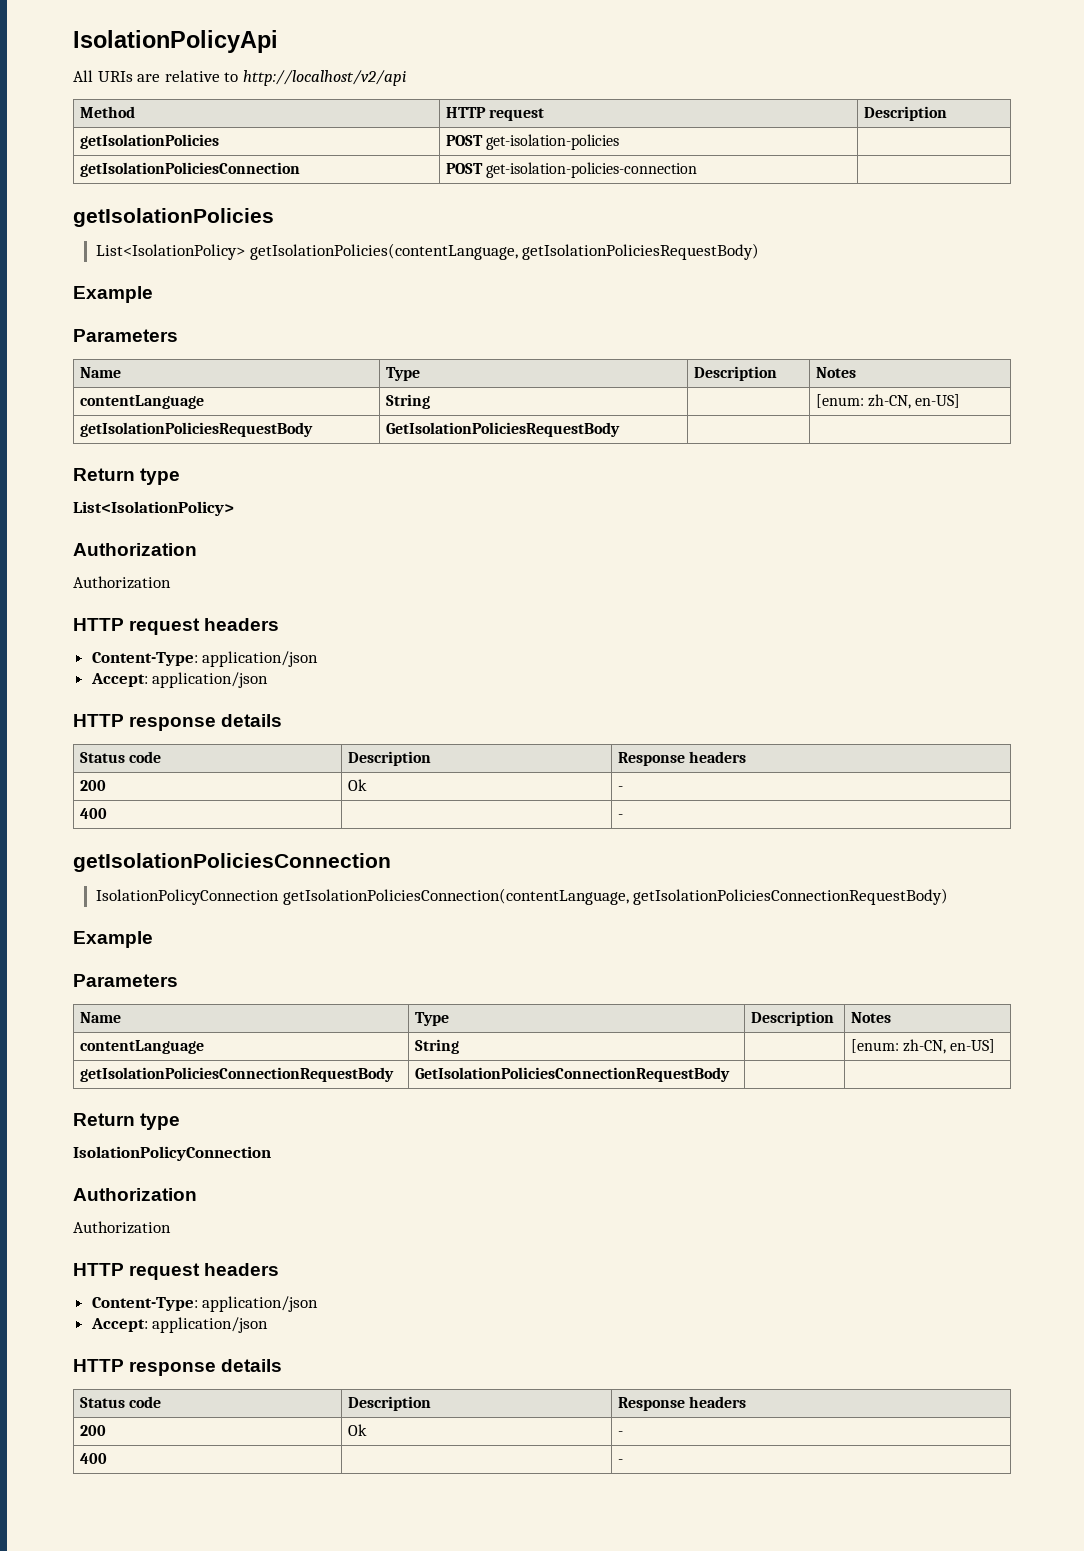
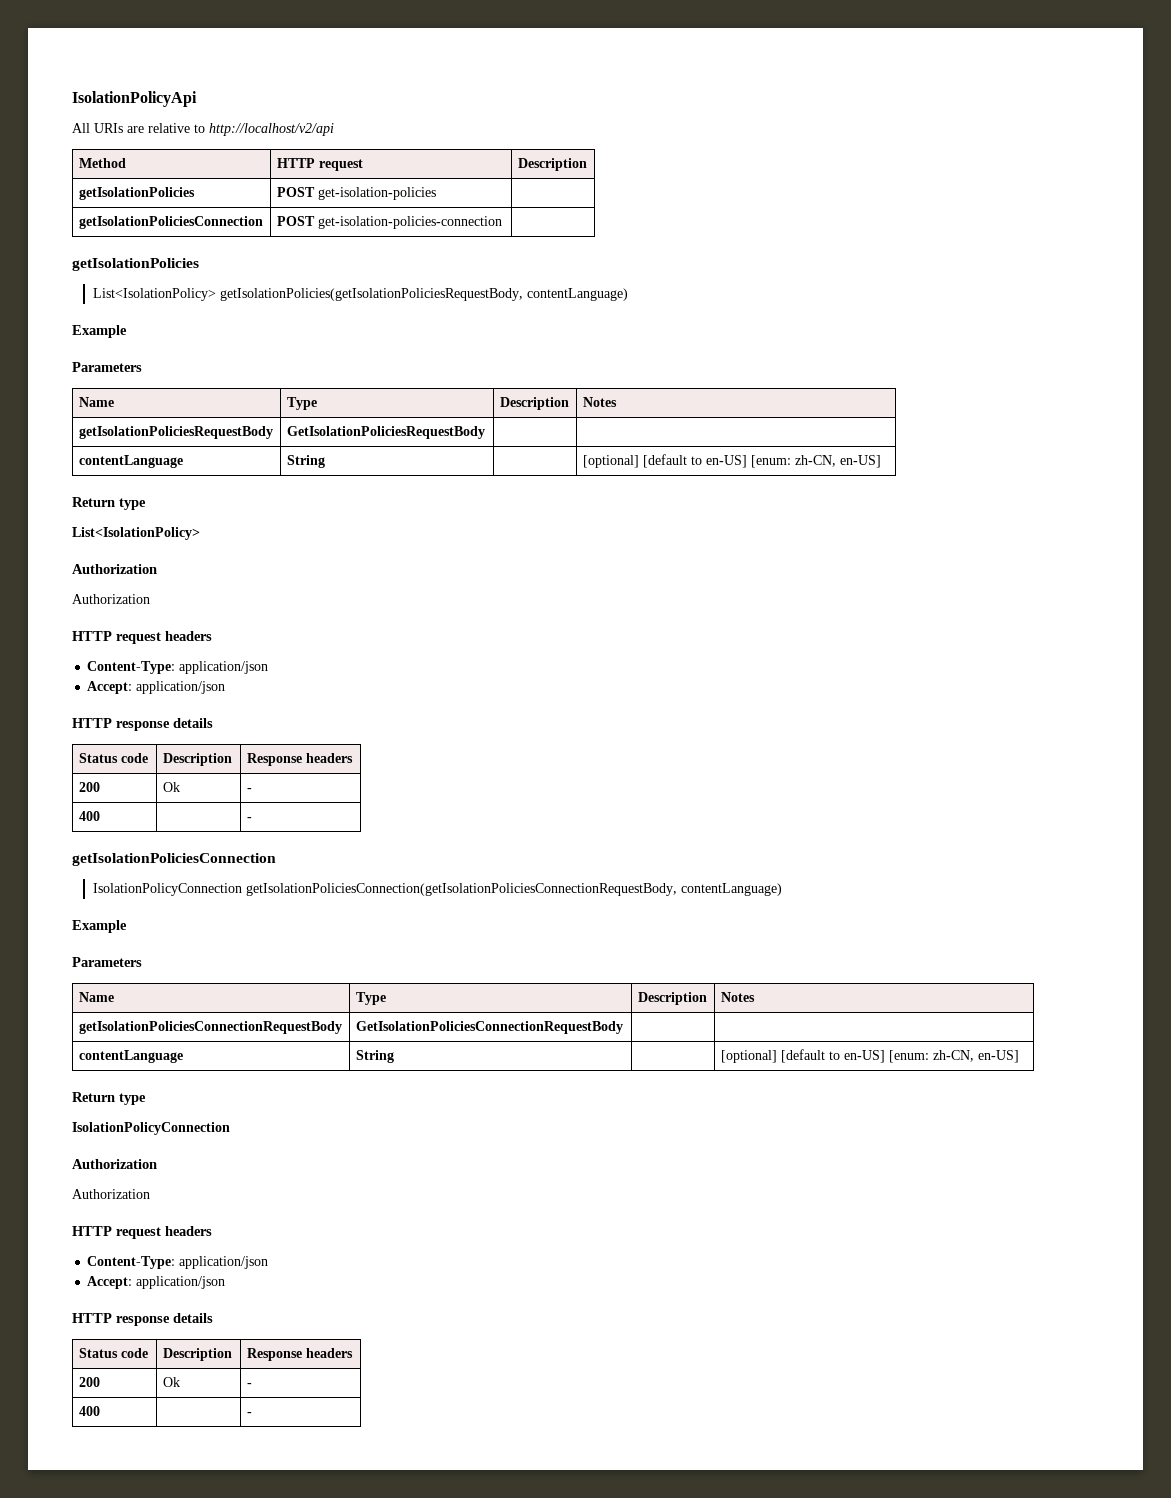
- List<IsolationPolicy> getIsolationPolicies(contentLanguage, getIsolationPoliciesRequestBody)
+ List<IsolationPolicy> getIsolationPolicies(getIsolationPoliciesRequestBody, contentLanguage)
  Example
  Parameters
  Name | Type | Description | Notes
- contentLanguage | String | | [enum: zh-CN, en-US]
  getIsolationPoliciesRequestBody | GetIsolationPoliciesRequestBody | |
+ contentLanguage | String | | [optional] [default to en-US] [enum: zh-CN, en-US]
- IsolationPolicyConnection getIsolationPoliciesConnection(contentLanguage, getIsolationPoliciesConnectionRequestBody)
+ IsolationPolicyConnection getIsolationPoliciesConnection(getIsolationPoliciesConnectionRequestBody, contentLanguage)
  Example
  Parameters
  Name | Type | Description | Notes
- contentLanguage | String | | [enum: zh-CN, en-US]
  getIsolationPoliciesConnectionRequestBody | GetIsolationPoliciesConnectionRequestBody | |
+ contentLanguage | String | | [optional] [default to en-US] [enum: zh-CN, en-US]

